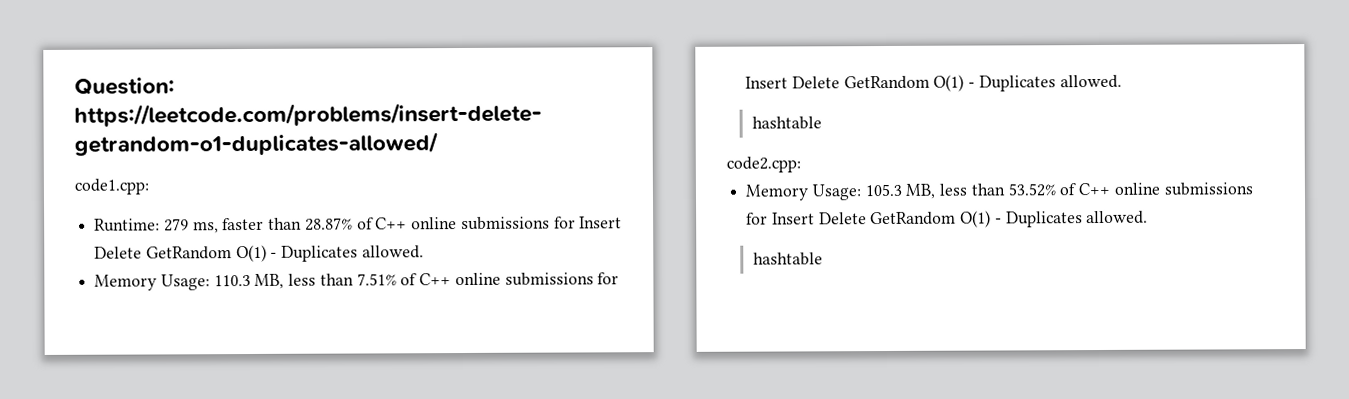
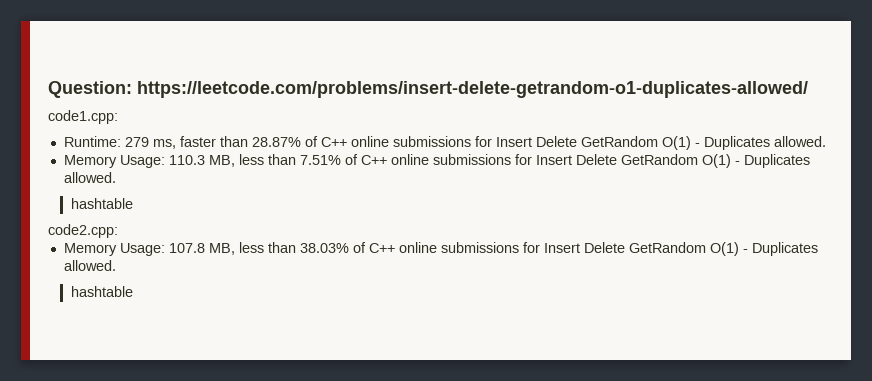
- Memory Usage: 105.3 MB, less than 53.52% of C++ online submissions for Insert Delete GetRandom O(1) - Duplicates allowed.
+ Memory Usage: 107.8 MB, less than 38.03% of C++ online submissions for Insert Delete GetRandom O(1) - Duplicates allowed.

